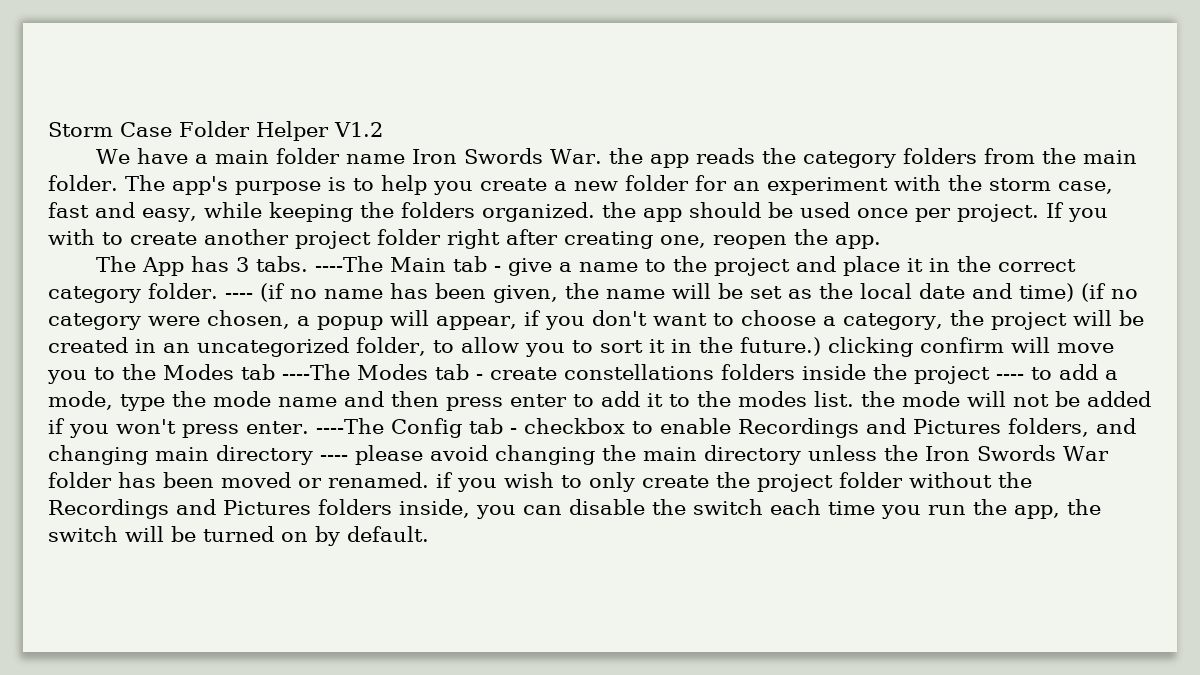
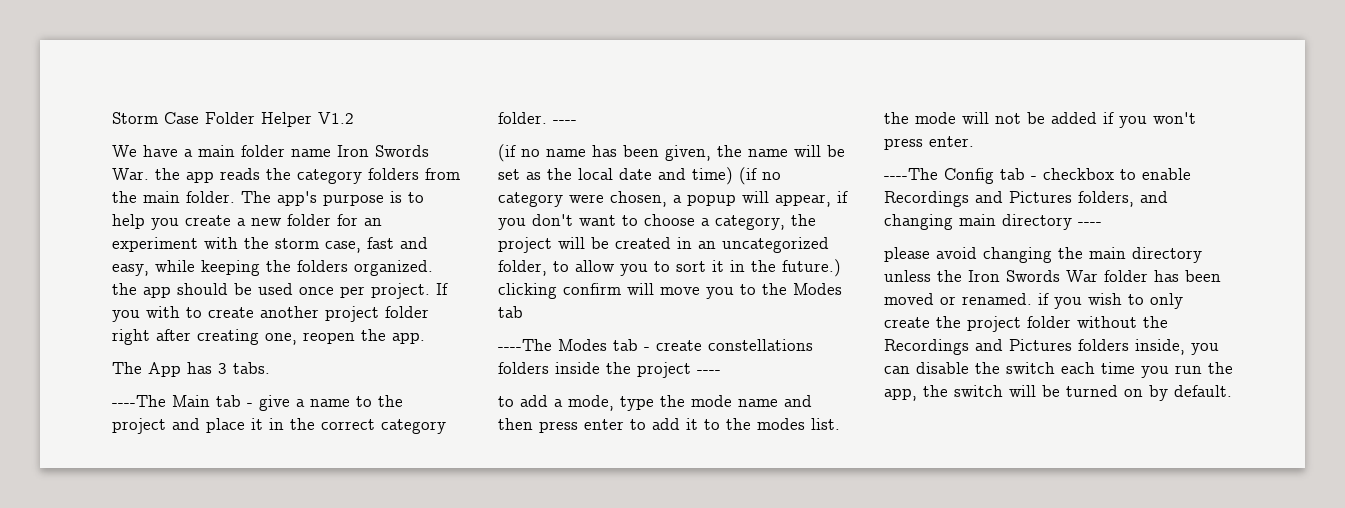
- The App has 3 tabs. ----The Main tab - give a name to the project and place it in the correct category folder. ---- (if no name has been given, the name will be set as the local date and time) (if no category were chosen, a popup will appear, if you don't want to choose a category, the project will be created in an uncategorized folder, to allow you to sort it in the future.) clicking confirm will move you to the Modes tab ----The Modes tab - create constellations folders inside the project ---- to add a mode, type the mode name and then press enter to add it to the modes list. the mode will not be added if you won't press enter. ----The Config tab - checkbox to enable Recordings and Pictures folders, and changing main directory ---- please avoid changing the main directory unless the Iron Swords War folder has been moved or renamed. if you wish to only create the project folder without the Recordings and Pictures folders inside, you can disable the switch each time you run the app, the switch will be turned on by default.
+ The App has 3 tabs.
+ ----The Main tab - give a name to the project and place it in the correct category folder. ----
+ (if no name has been given, the name will be set as the local date and time) (if no category were chosen, a popup will appear, if you don't want to choose a category, the project will be created in an uncategorized folder, to allow you to sort it in the future.) clicking confirm will move you to the Modes tab
+ ----The Modes tab - create constellations folders inside the project ----
+ to add a mode, type the mode name and then press enter to add it to the modes list. the mode will not be added if you won't press enter.
+ ----The Config tab - checkbox to enable Recordings and Pictures folders, and changing main directory ----
+ please avoid changing the main directory unless the Iron Swords War folder has been moved or renamed. if you wish to only create the project folder without the Recordings and Pictures folders inside, you can disable the switch each time you run the app, the switch will be turned on by default.

